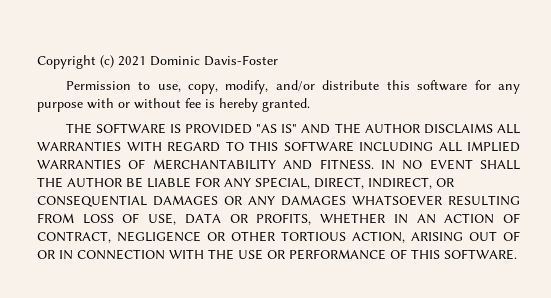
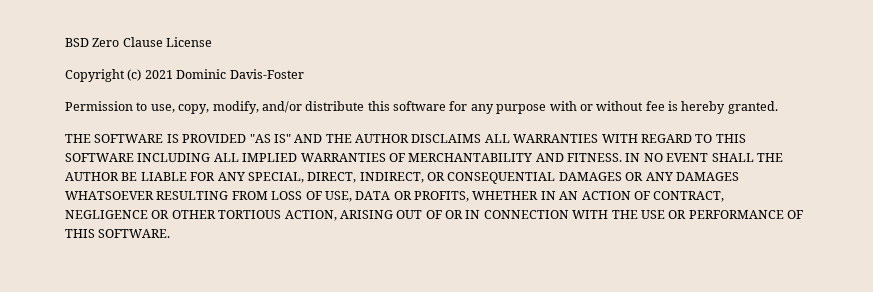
+ BSD Zero Clause License

